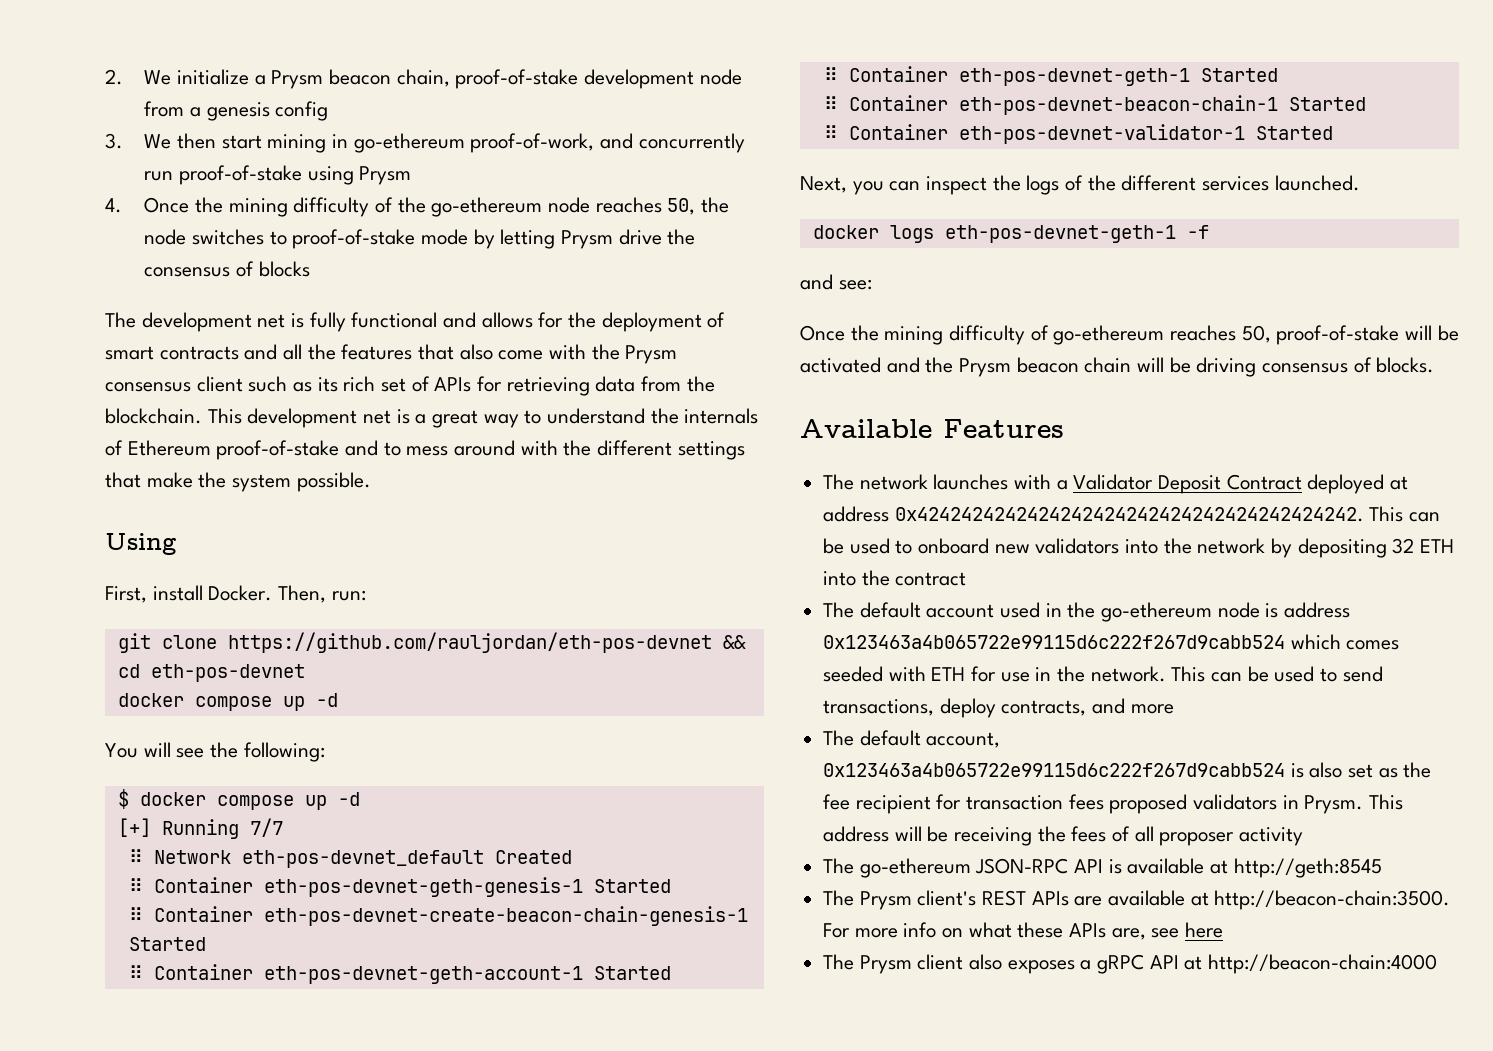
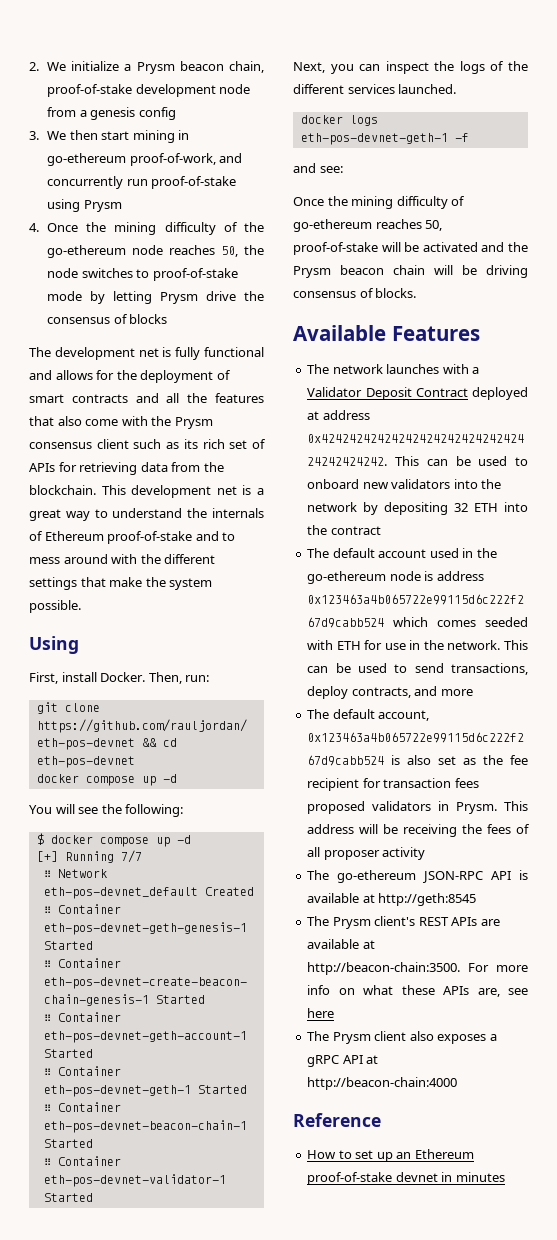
+ Reference
+ How to set up an Ethereum proof-of-stake devnet in minutes

